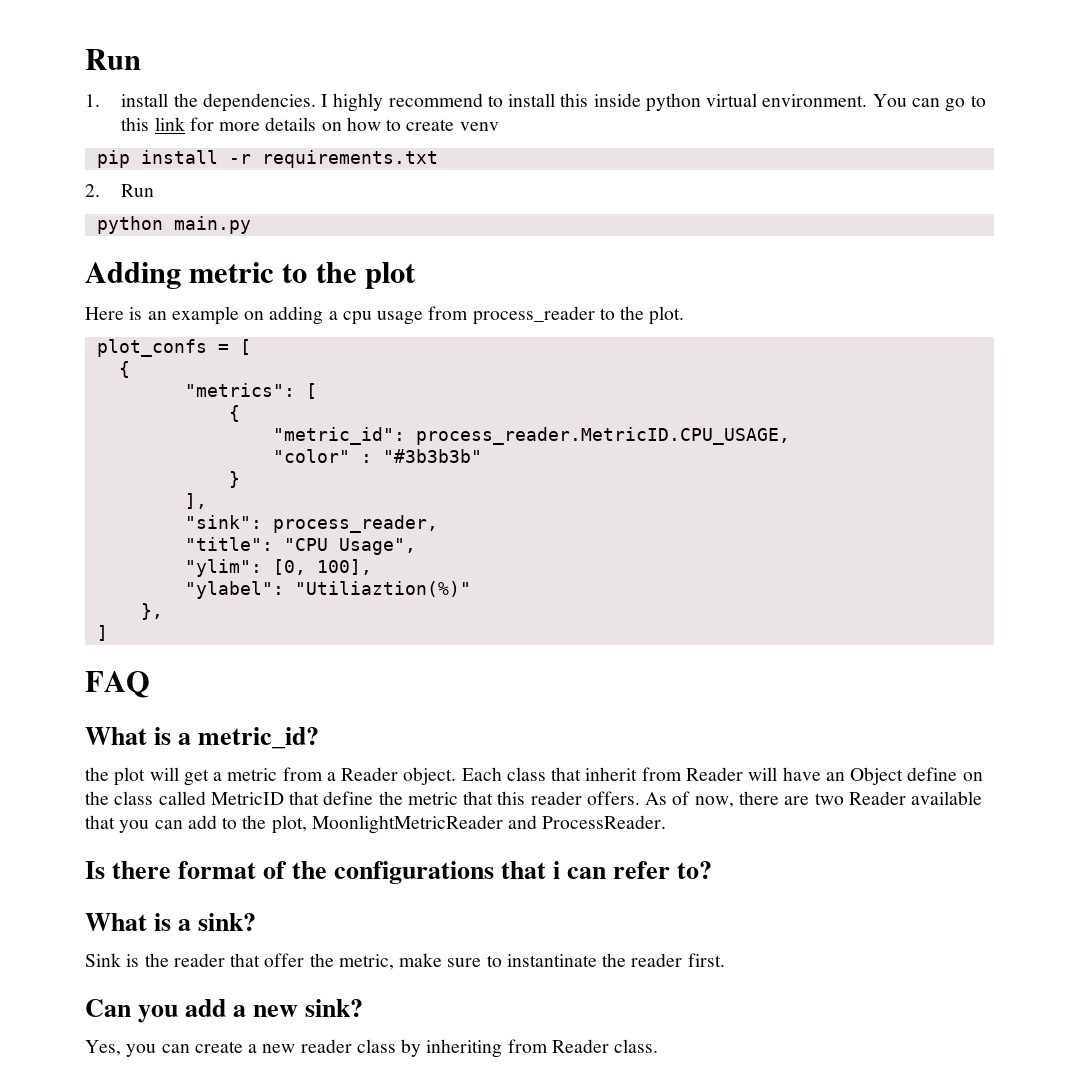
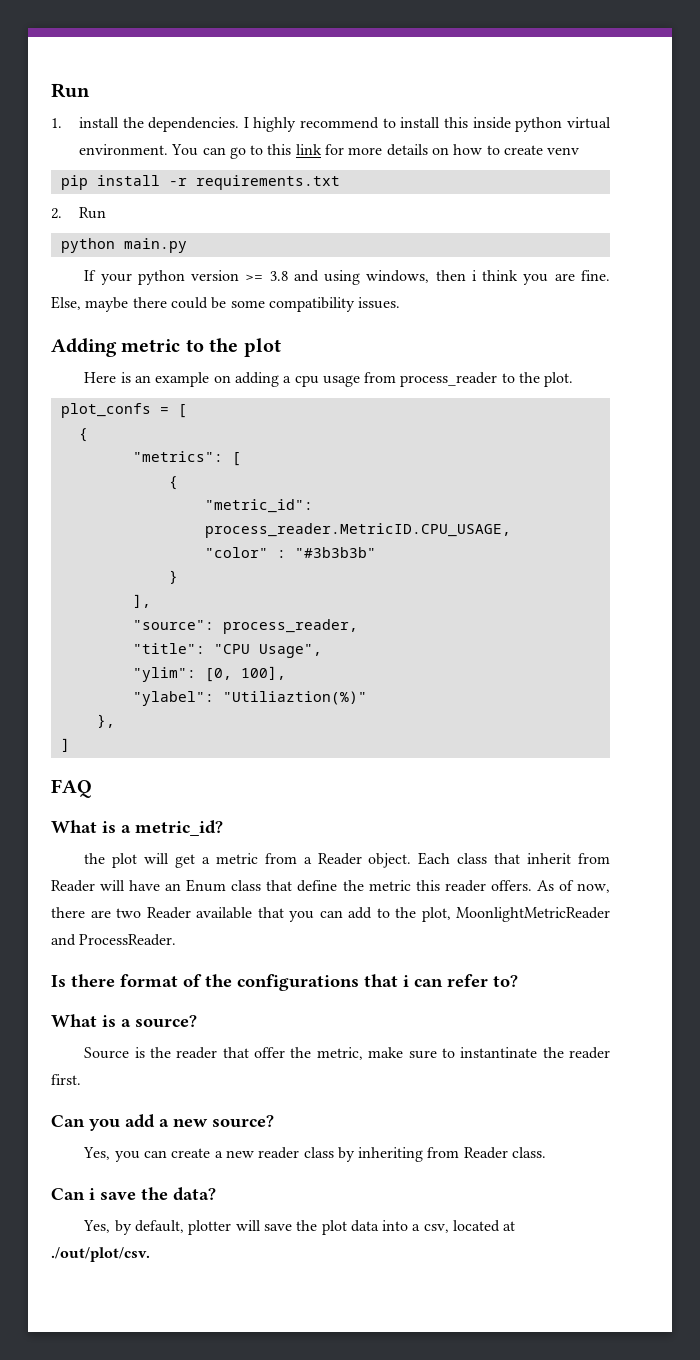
+ If your python version >= 3.8 and using windows, then i think you are fine. Else, maybe there could be some compatibility issues.
- "sink": process_reader,
+ "source": process_reader,
- Each class that inherit from Reader will have an Object define on the class called MetricID that define the metric that this reader offers.
+ Each class that inherit from Reader will have an Enum class that define the metric this reader offers.
- What is a sink?
- Sink is the reader that offer the metric, make sure to instantinate the reader first.
+ What is a source?
+ Source is the reader that offer the metric, make sure to instantinate the reader first.
- Can you add a new sink?
+ Can you add a new source?
+ Can i save the data?
+ Yes, by default, plotter will save the plot data into a csv, located at ./out/plot/csv.

